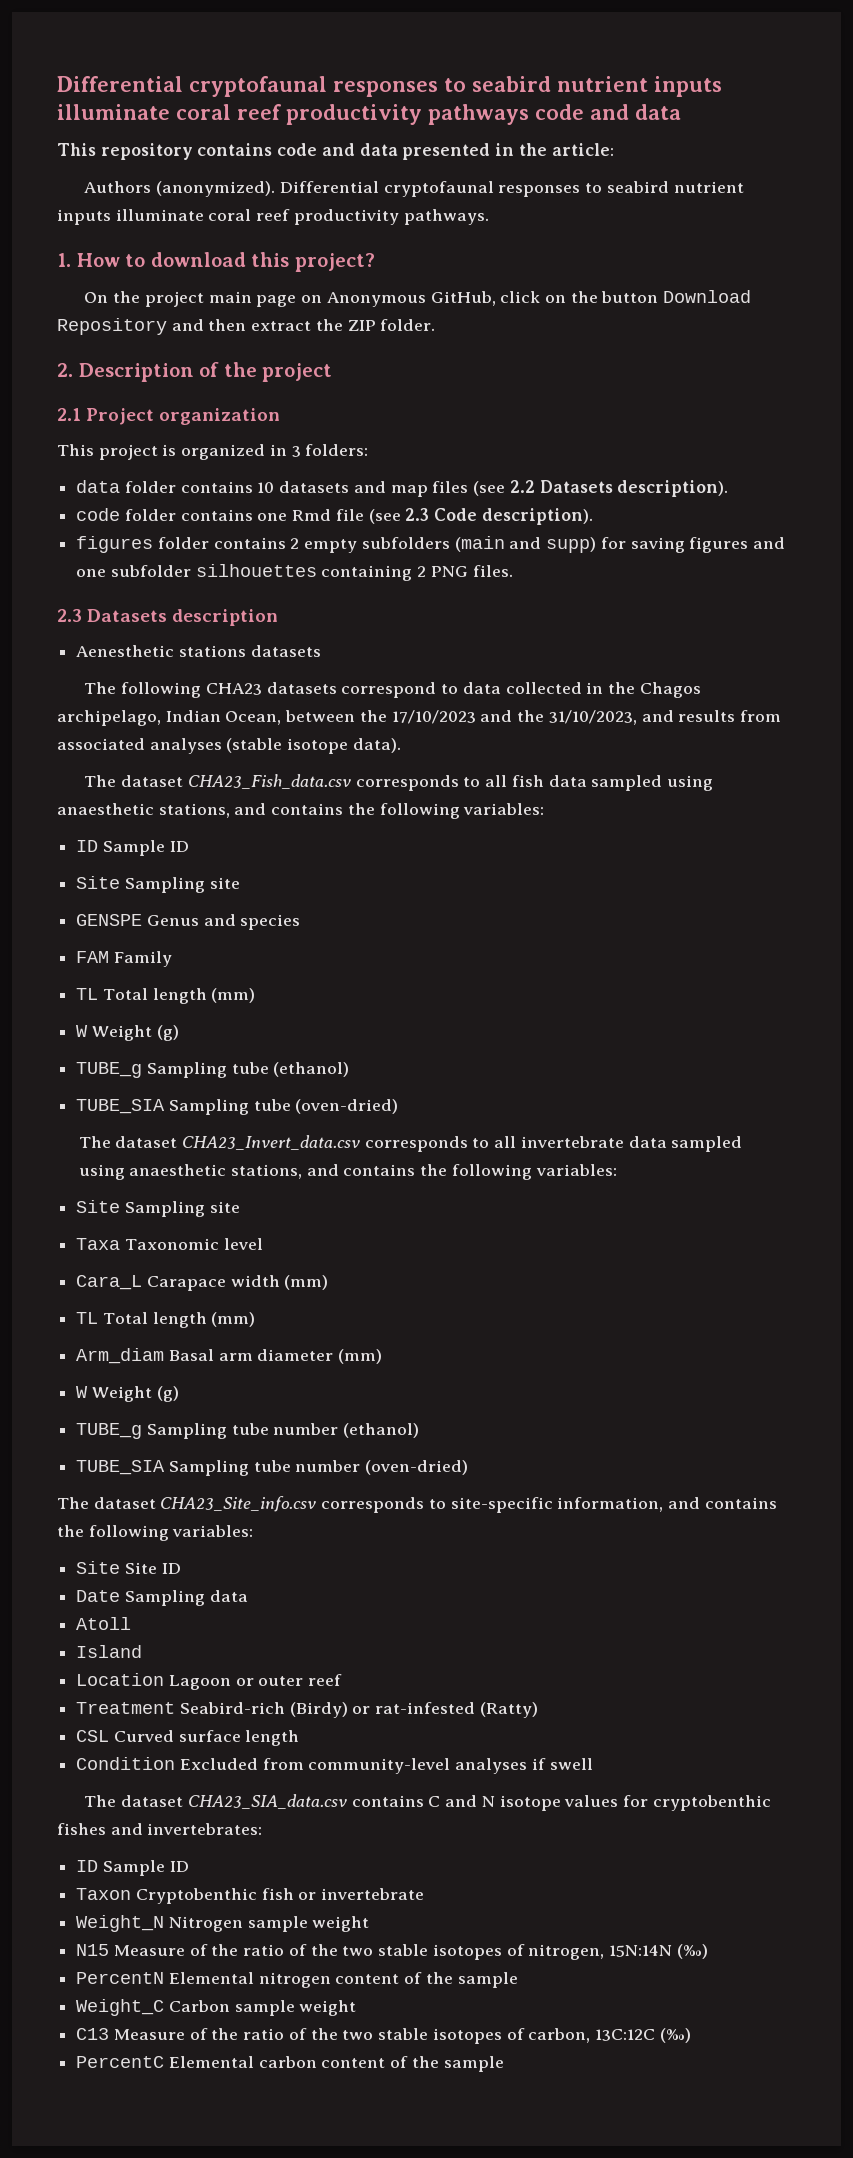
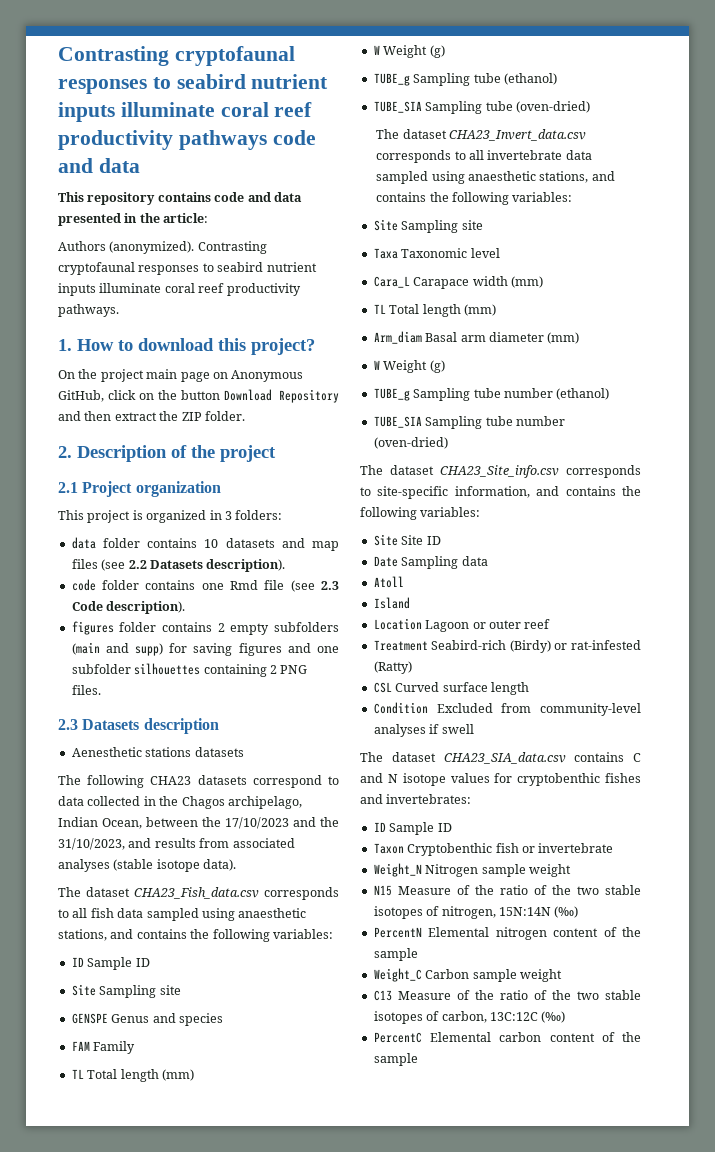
- Differential cryptofaunal responses to seabird nutrient inputs illuminate coral reef productivity pathways code and data
+ Contrasting cryptofaunal responses to seabird nutrient inputs illuminate coral reef productivity pathways code and data
- Differential cryptofaunal responses to seabird nutrient inputs illuminate coral reef productivity pathways.
+ Contrasting cryptofaunal responses to seabird nutrient inputs illuminate coral reef productivity pathways.

